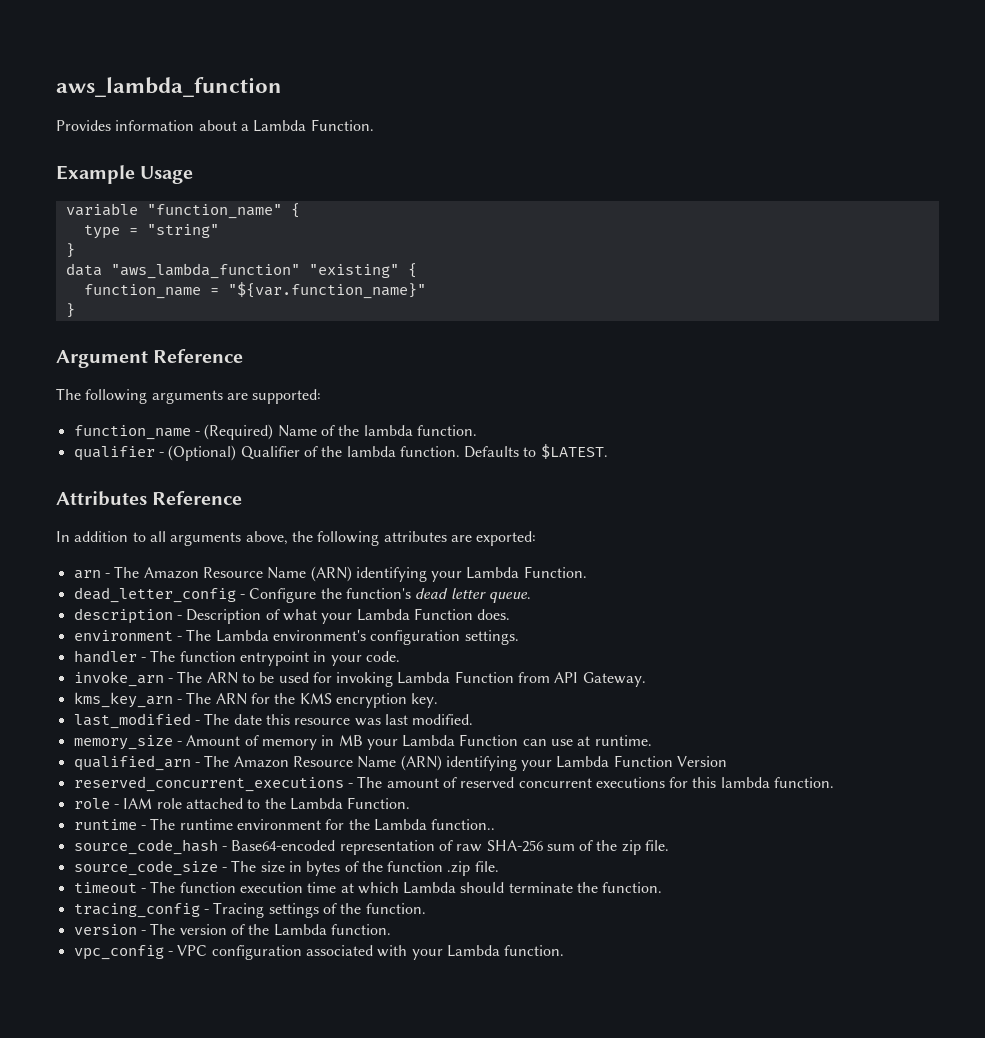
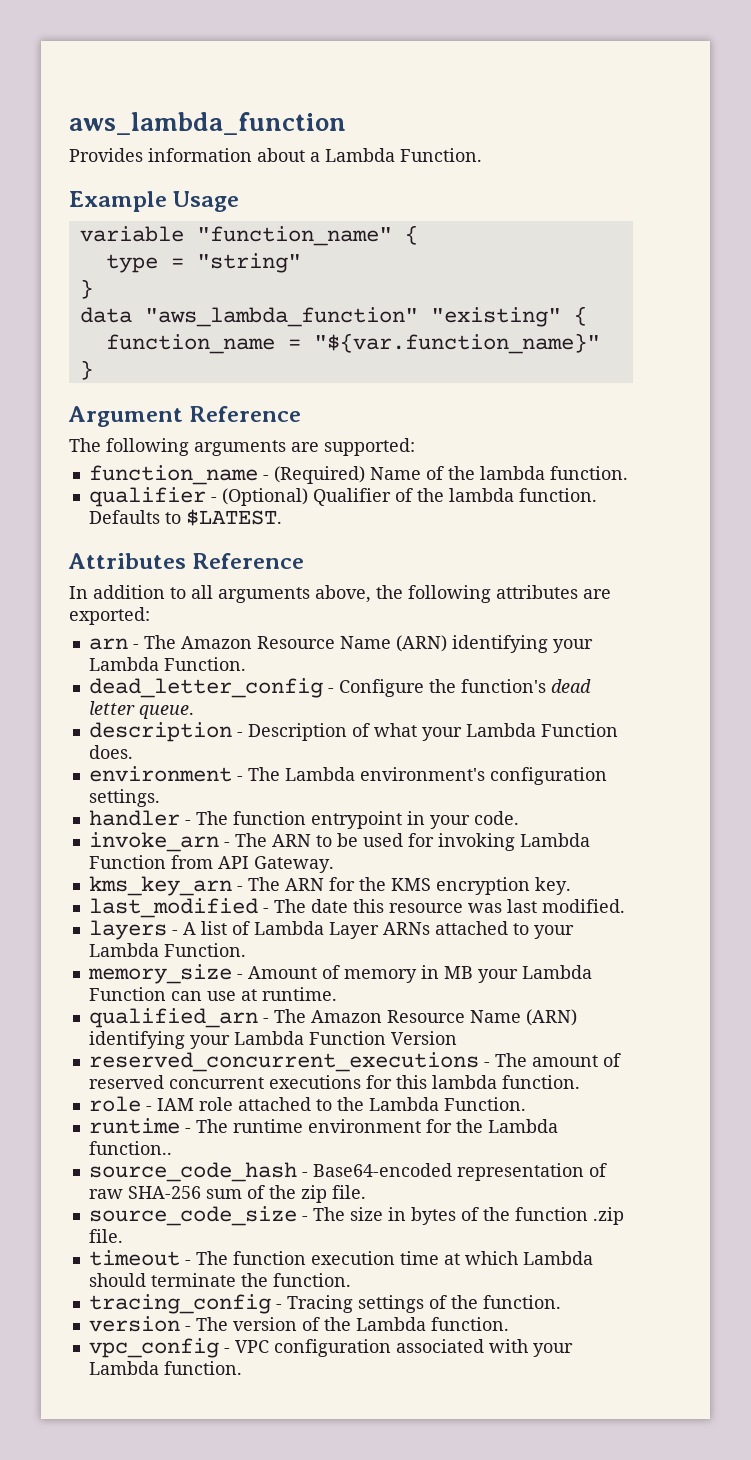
+ layers - A list of Lambda Layer ARNs attached to your Lambda Function.

